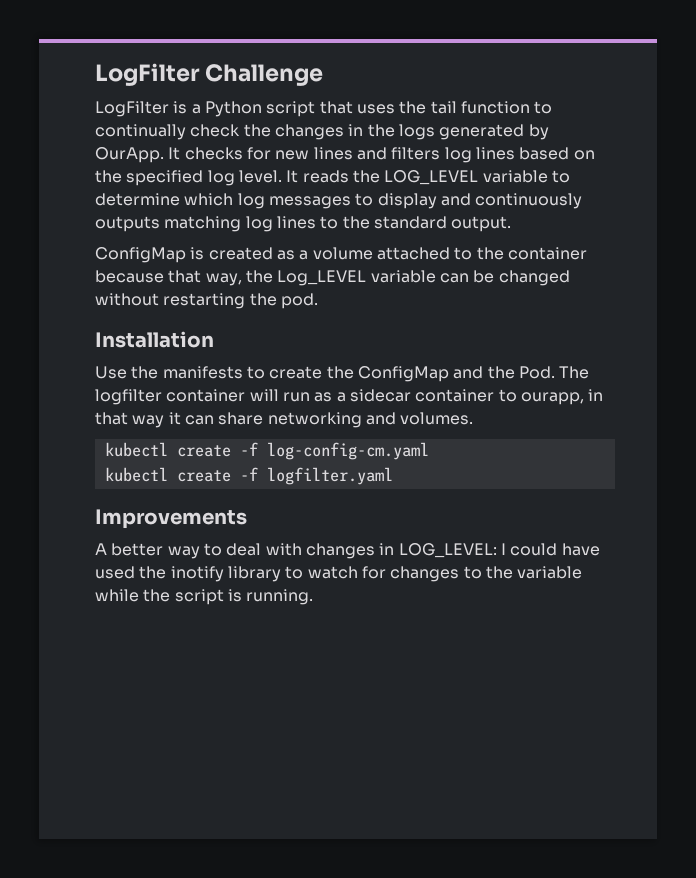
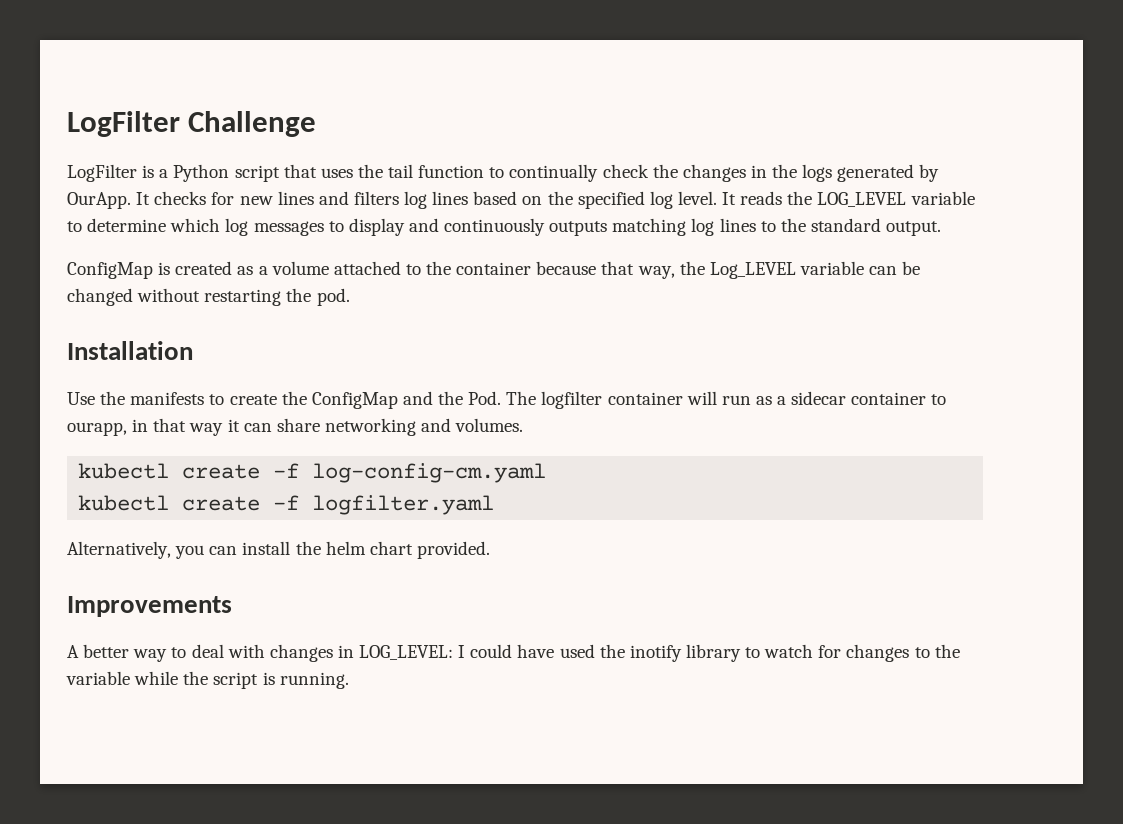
+ Alternatively, you can install the helm chart provided.

